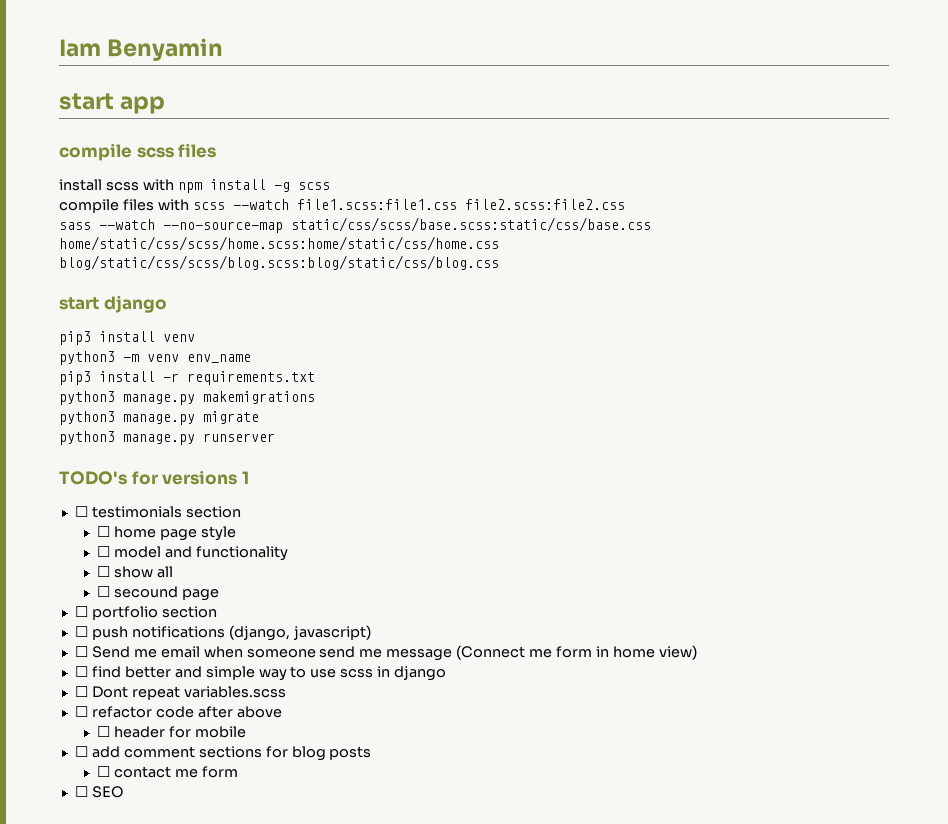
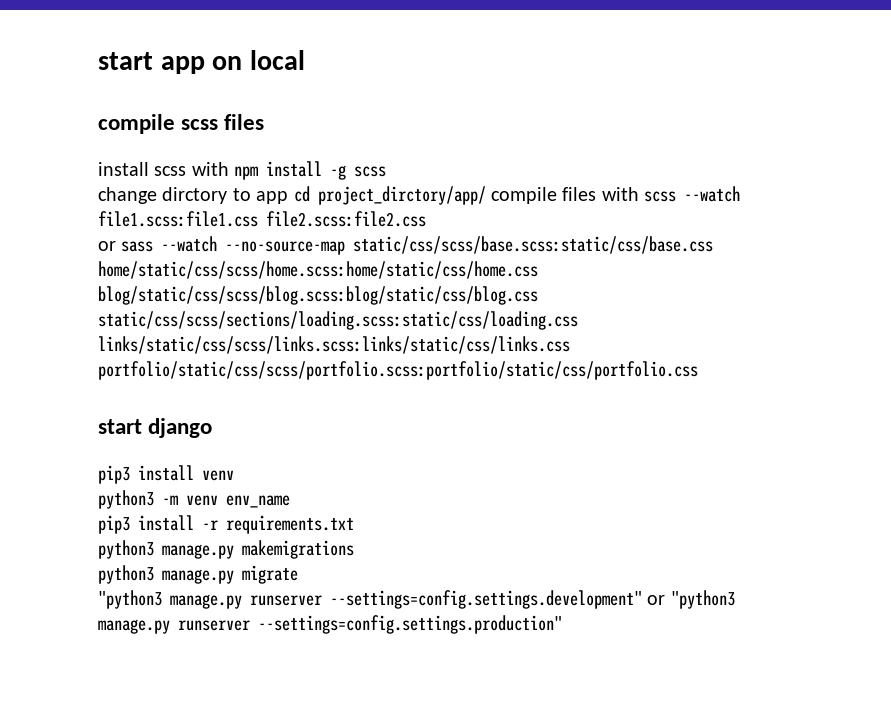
- Iam Benyamin
- start app
+ start app on local
- compile files with scss --watch file1.scss:file1.css file2.scss:file2.css
+ change dirctory to app cd project_dirctory/app/ compile files with scss --watch file1.scss:file1.css file2.scss:file2.css
- sass --watch --no-source-map static/css/scss/base.scss:static/css/base.css home/static/css/scss/home.scss:home/static/css/home.css blog/static/css/scss/blog.scss:blog/static/css/blog.css
+ or sass --watch --no-source-map static/css/scss/base.scss:static/css/base.css home/static/css/scss/home.scss:home/static/css/home.css blog/static/css/scss/blog.scss:blog/static/css/blog.css static/css/scss/sections/loading.scss:static/css/loading.css links/static/css/scss/links.scss:links/static/css/links.css portfolio/static/css/scss/portfolio.scss:portfolio/static/css/portfolio.css
- python3 manage.py runserver
- TODO's for versions 1
- ☐ testimonials section
- ☐ home page style
- ☐ model and functionality
- ☐ show all
- ☐ secound page
- ☐ portfolio section
- ☐ push notifications (django, javascript)
- ☐ Send me email when someone send me message (Connect me form in home view)
- ☐ find better and simple way to use scss in django
- ☐ Dont repeat variables.scss
- ☐ refactor code after above
- ☐ header for mobile
- ☐ add comment sections for blog posts
- ☐ contact me form
- ☐ SEO
+ "python3 manage.py runserver --settings=config.settings.development" or "python3 manage.py runserver --settings=config.settings.production"

